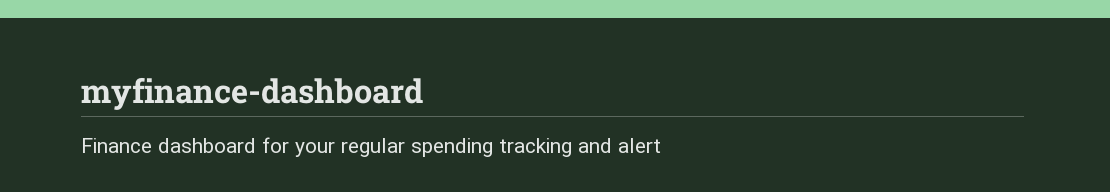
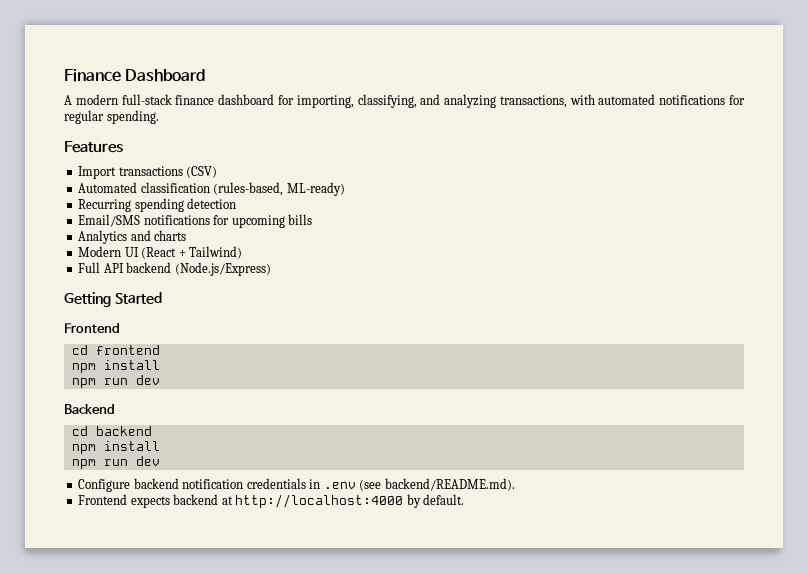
- myfinance-dashboard
- Finance dashboard for your regular spending tracking and alert
+ Finance Dashboard
+ A modern full-stack finance dashboard for importing, classifying, and analyzing transactions, with automated notifications for regular spending.
+ Features
+ Import transactions (CSV)
+ Automated classification (rules-based, ML-ready)
+ Recurring spending detection
+ Email/SMS notifications for upcoming bills
+ Analytics and charts
+ Modern UI (React + Tailwind)
+ Full API backend (Node.js/Express)
+ Getting Started
+ Frontend
+ cd frontend
+ npm install
+ npm run dev
+ Backend
+ cd backend
+ npm install
+ npm run dev
+ Configure backend notification credentials in .env (see backend/README.md).
+ Frontend expects backend at http://localhost:4000 by default.

